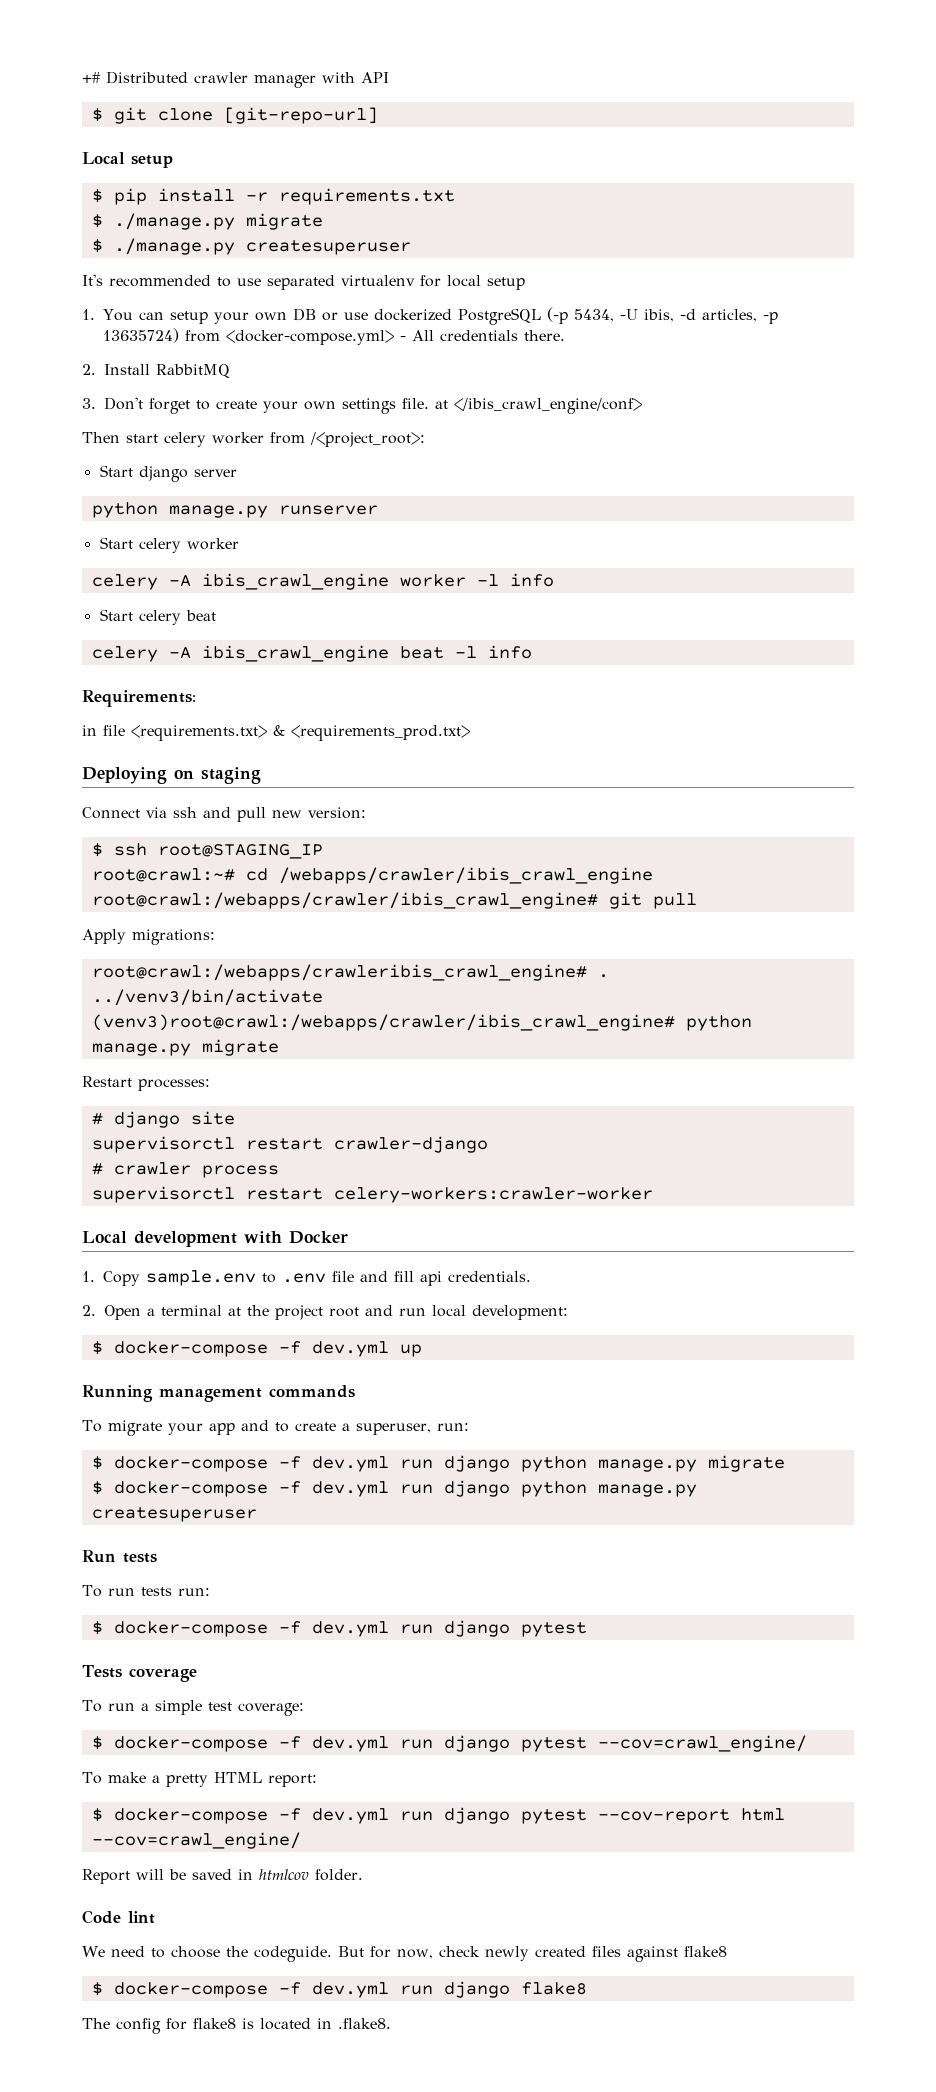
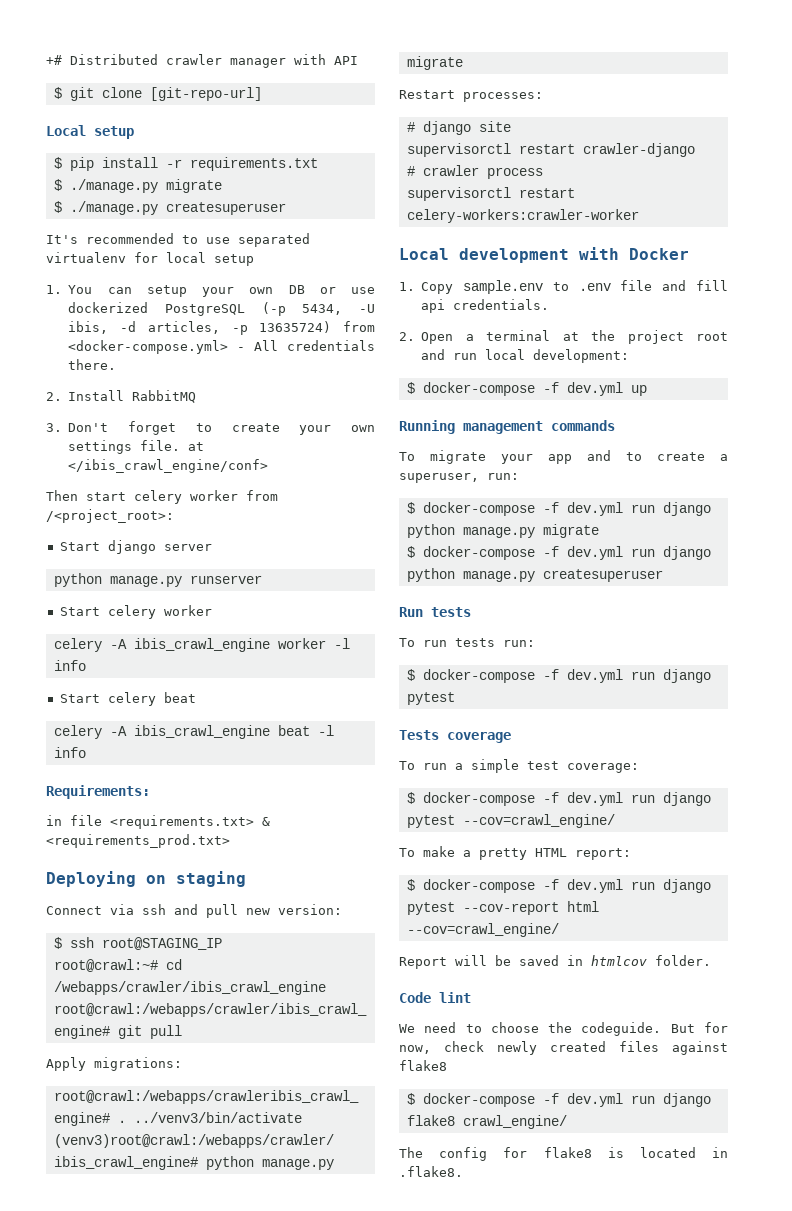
- $ docker-compose -f dev.yml run django flake8
+ $ docker-compose -f dev.yml run django flake8 crawl_engine/

